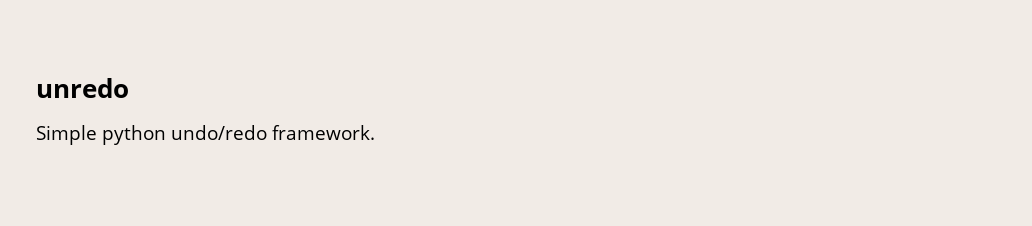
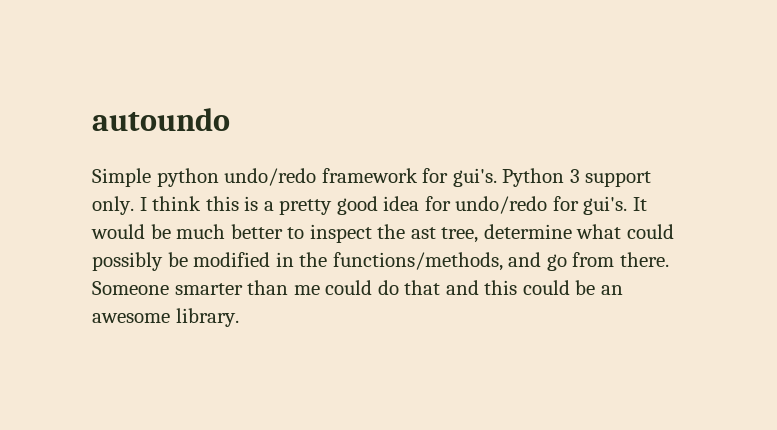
- unredo
+ autoundo
- Simple python undo/redo framework.
+ Simple python undo/redo framework for gui's. Python 3 support only. I think this is a pretty good idea for undo/redo for gui's. It would be much better to inspect the ast tree, determine what could possibly be modified in the functions/methods, and go from there. Someone smarter than me could do that and this could be an awesome library.

